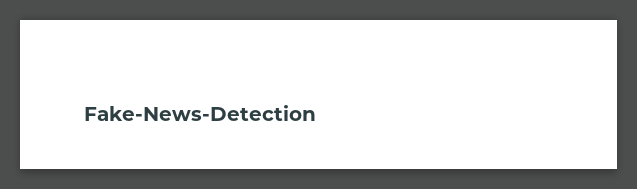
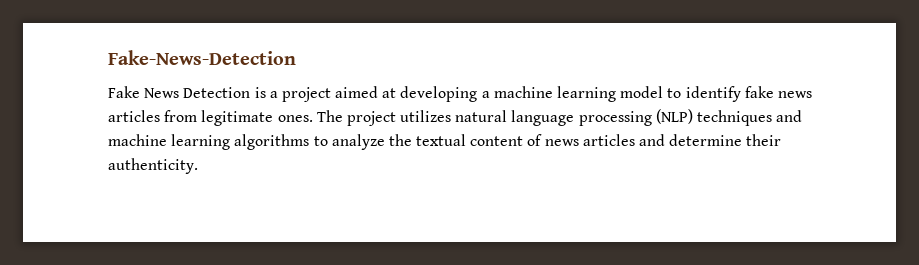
+ Fake News Detection is a project aimed at developing a machine learning model to identify fake news articles from legitimate ones. The project utilizes natural language processing (NLP) techniques and machine learning algorithms to analyze the textual content of news articles and determine their authenticity.

